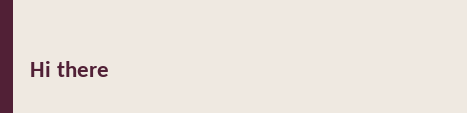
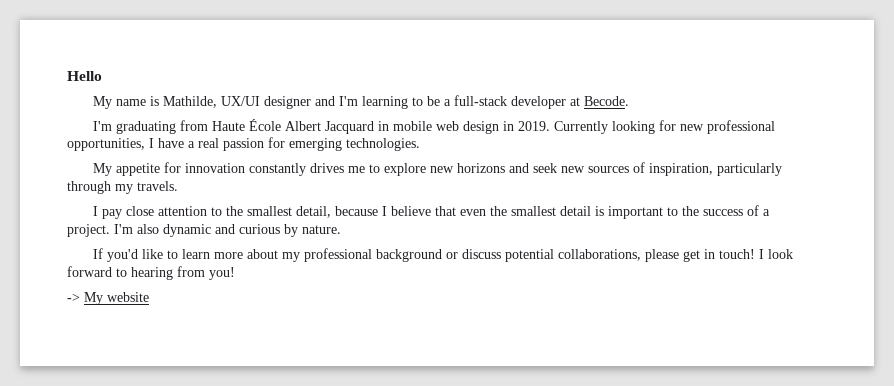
- Hi there
+ Hello
+ My name is Mathilde, UX/UI designer and I'm learning to be a full-stack developer at Becode.
+ I'm graduating from Haute École Albert Jacquard in mobile web design in 2019. Currently looking for new professional opportunities, I have a real passion for emerging technologies.
+ My appetite for innovation constantly drives me to explore new horizons and seek new sources of inspiration, particularly through my travels.
+ I pay close attention to the smallest detail, because I believe that even the smallest detail is important to the success of a project. I'm also dynamic and curious by nature.
+ If you'd like to learn more about my professional background or discuss potential collaborations, please get in touch! I look forward to hearing from you!
+ -> My website

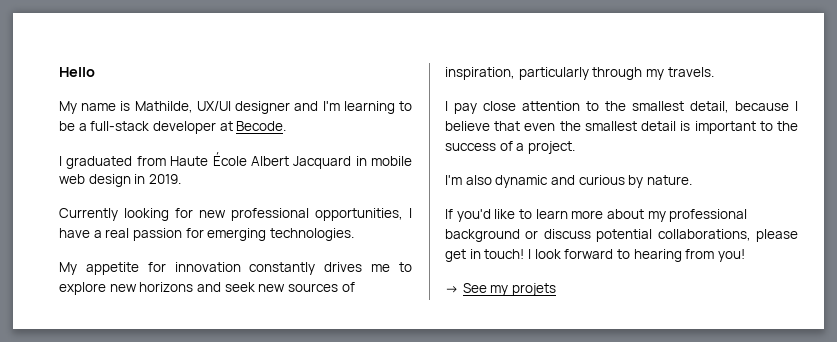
- I'm graduating from Haute École Albert Jacquard in mobile web design in 2019. Currently looking for new professional opportunities, I have a real passion for emerging technologies.
+ I graduated from Haute École Albert Jacquard in mobile web design in 2019.
+ Currently looking for new professional opportunities, I have a real passion for emerging technologies.
- I pay close attention to the smallest detail, because I believe that even the smallest detail is important to the success of a project. I'm also dynamic and curious by nature.
+ I pay close attention to the smallest detail, because I believe that even the smallest detail is important to the success of a project.
+ I'm also dynamic and curious by nature.
- -> My website
+ → See my projets

